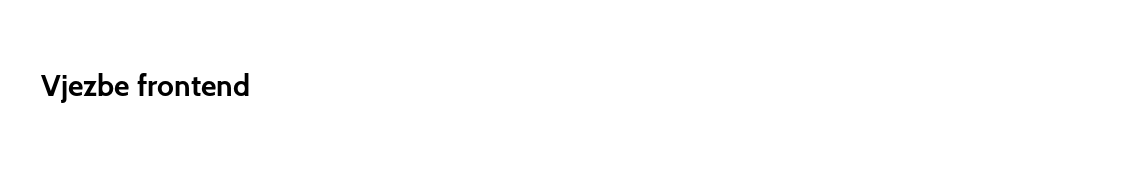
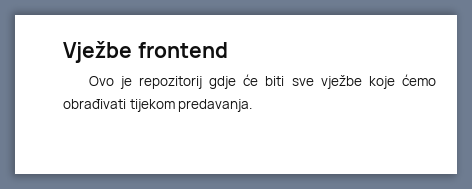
- Vjezbe frontend
+ Vježbe frontend
+ Ovo je repozitorij gdje će biti sve vježbe koje ćemo obrađivati tijekom predavanja.

